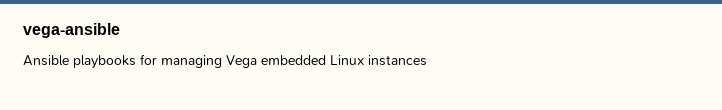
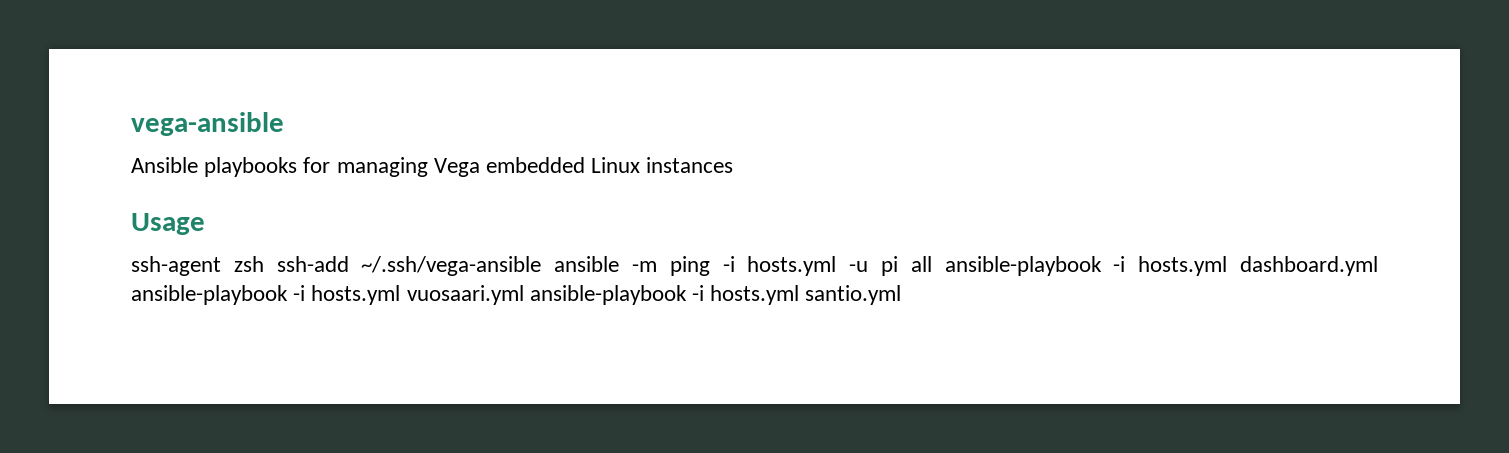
+ Usage
+ ssh-agent zsh ssh-add ~/.ssh/vega-ansible ansible -m ping -i hosts.yml -u pi all ansible-playbook -i hosts.yml dashboard.yml ansible-playbook -i hosts.yml vuosaari.yml ansible-playbook -i hosts.yml santio.yml

